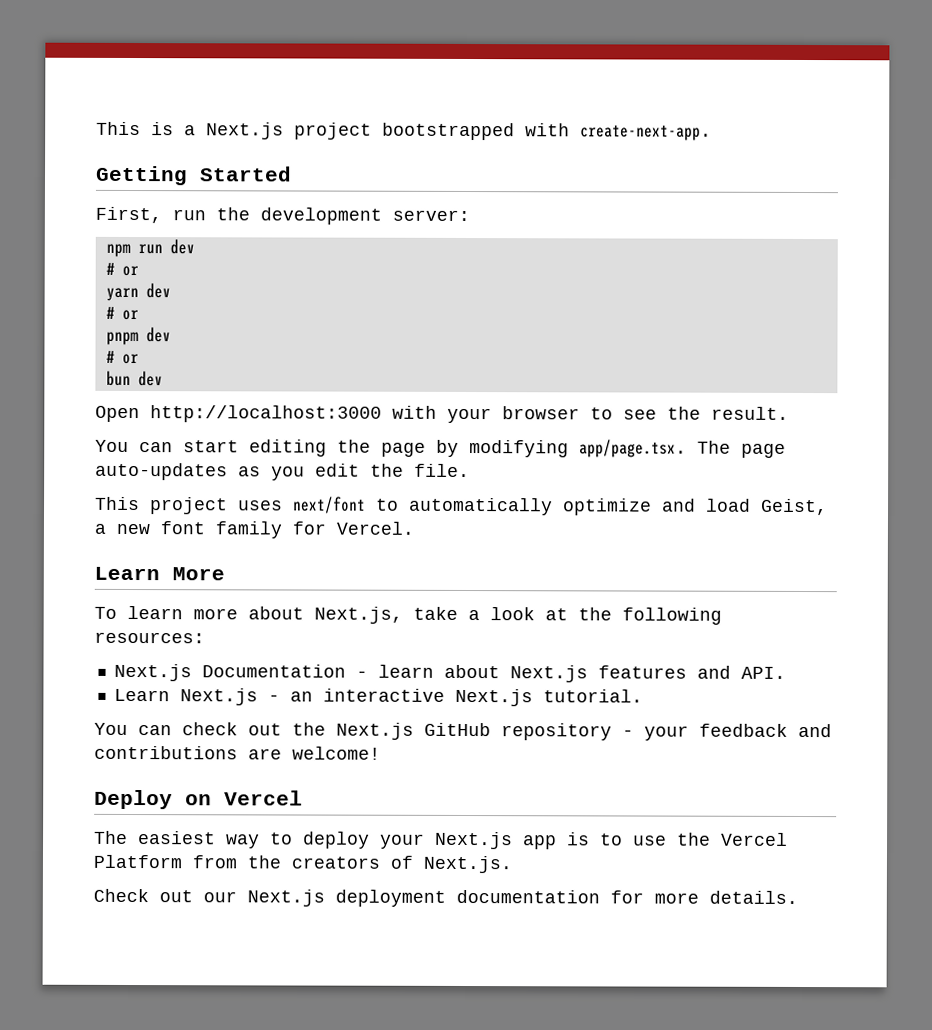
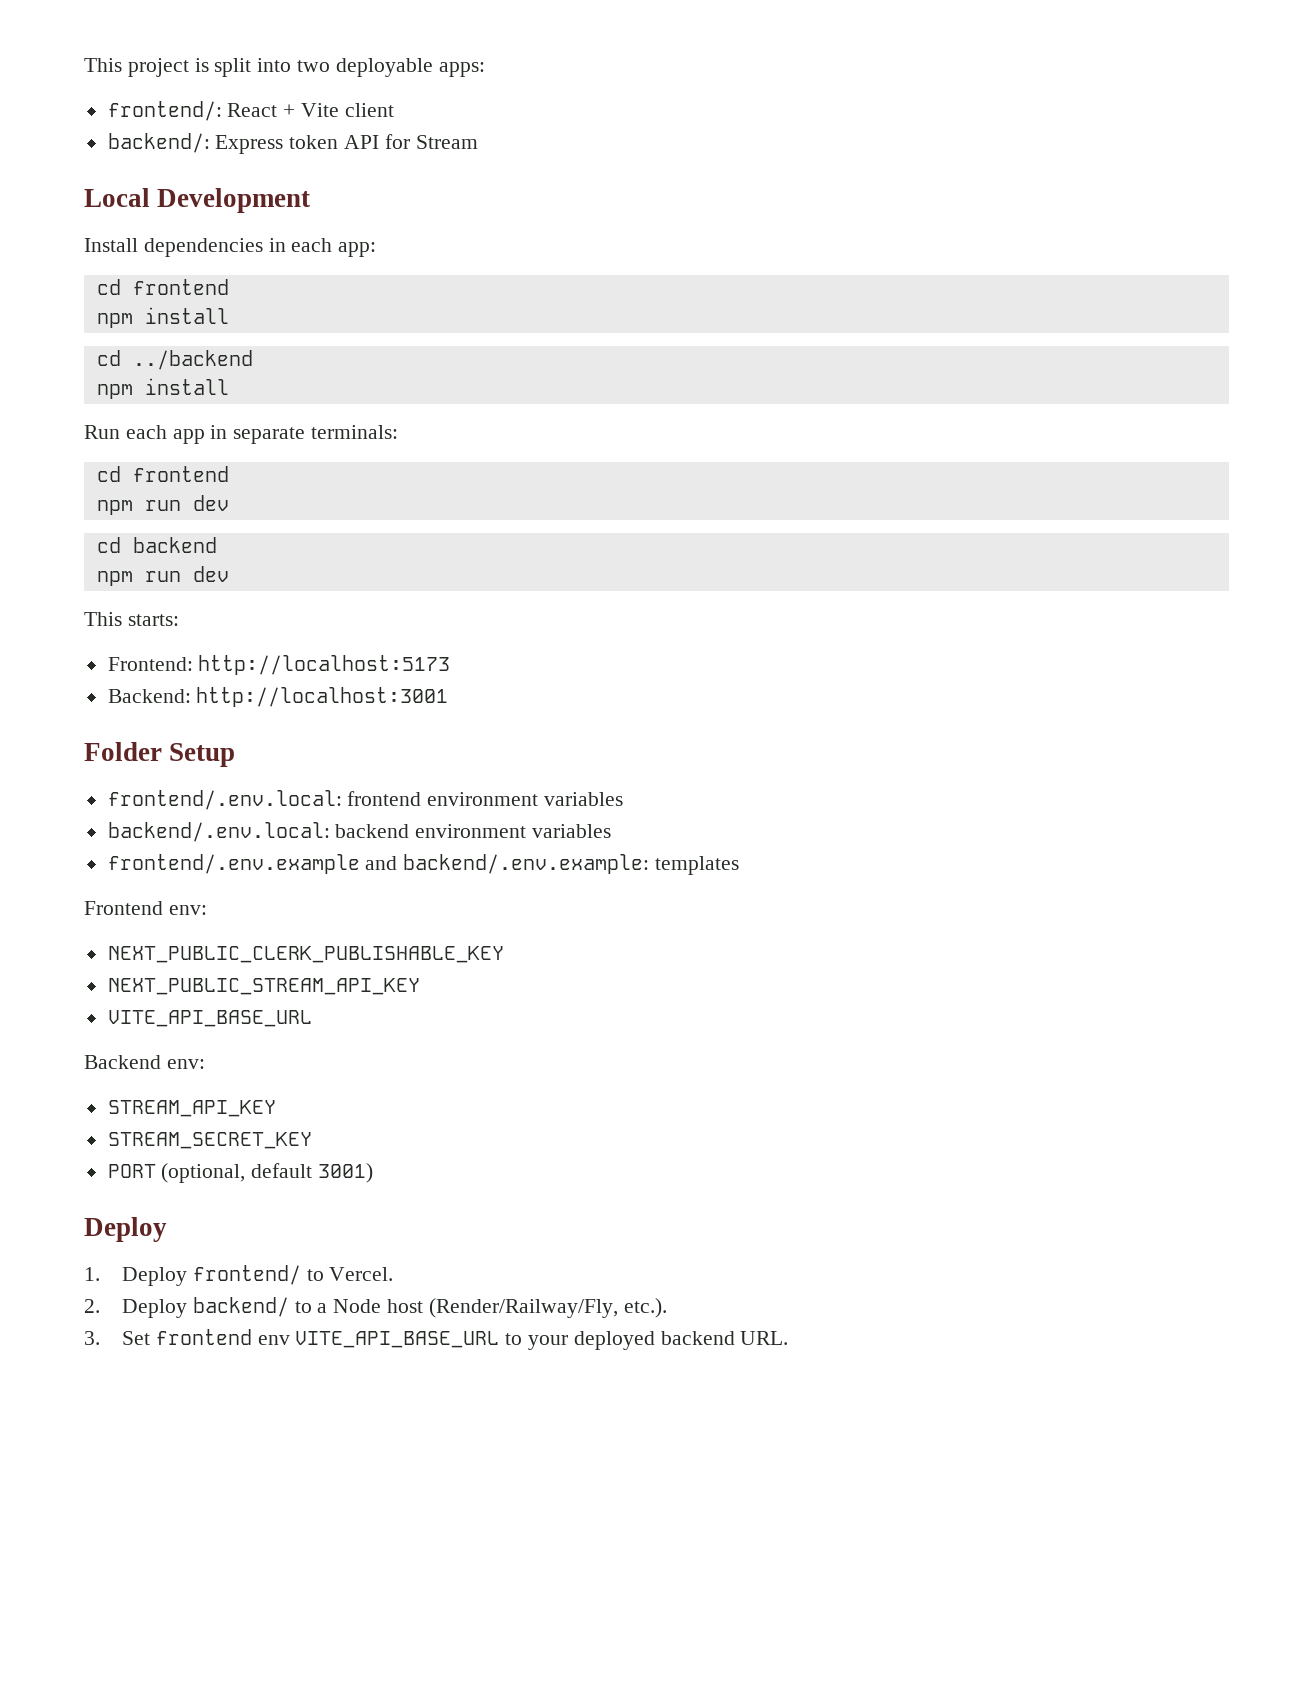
- This is a Next.js project bootstrapped with create-next-app.
- Getting Started
- First, run the development server:
+ This project is split into two deployable apps:
+ frontend/: React + Vite client
+ backend/: Express token API for Stream
+ Local Development
+ Install dependencies in each app:
+ cd frontend
+ npm install
+ cd ../backend
+ npm install
+ Run each app in separate terminals:
+ cd frontend
  npm run dev
- # or
- yarn dev
- # or
- pnpm dev
- # or
- bun dev
- Open http://localhost:3000 with your browser to see the result.
- You can start editing the page by modifying app/page.tsx. The page auto-updates as you edit the file.
- This project uses next/font to automatically optimize and load Geist, a new font family for Vercel.
- Learn More
- To learn more about Next.js, take a look at the following resources:
- Next.js Documentation - learn about Next.js features and API.
- Learn Next.js - an interactive Next.js tutorial.
- You can check out the Next.js GitHub repository - your feedback and contributions are welcome!
- Deploy on Vercel
- The easiest way to deploy your Next.js app is to use the Vercel Platform from the creators of Next.js.
- Check out our Next.js deployment documentation for more details.
+ cd backend
+ npm run dev
+ This starts:
+ Frontend: http://localhost:5173
+ Backend: http://localhost:3001
+ Folder Setup
+ frontend/.env.local: frontend environment variables
+ backend/.env.local: backend environment variables
+ frontend/.env.example and backend/.env.example: templates
+ Frontend env:
+ NEXT_PUBLIC_CLERK_PUBLISHABLE_KEY
+ NEXT_PUBLIC_STREAM_API_KEY
+ VITE_API_BASE_URL
+ Backend env:
+ STREAM_API_KEY
+ STREAM_SECRET_KEY
+ PORT (optional, default 3001)
+ Deploy
+ 1. Deploy frontend/ to Vercel.
+ 2. Deploy backend/ to a Node host (Render/Railway/Fly, etc.).
+ 3. Set frontend env VITE_API_BASE_URL to your deployed backend URL.

